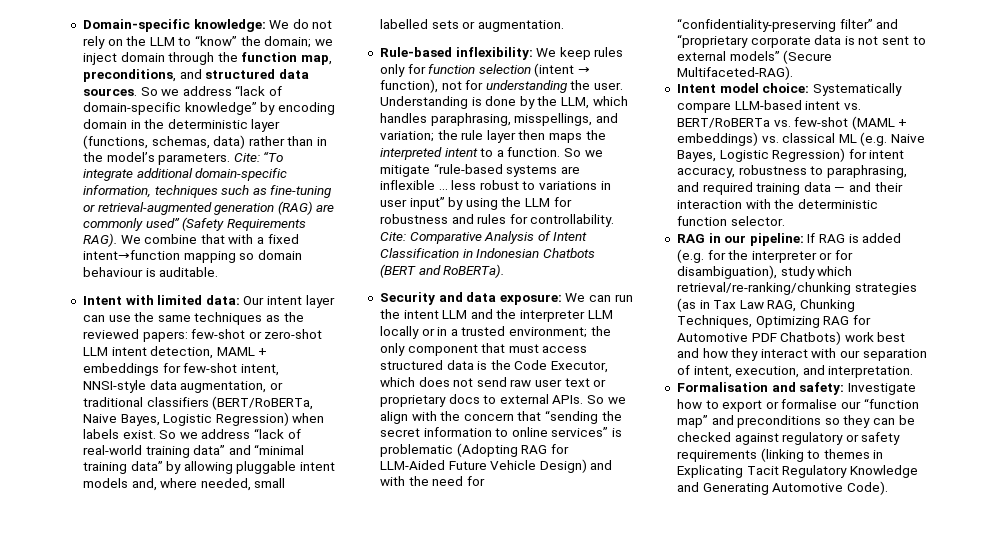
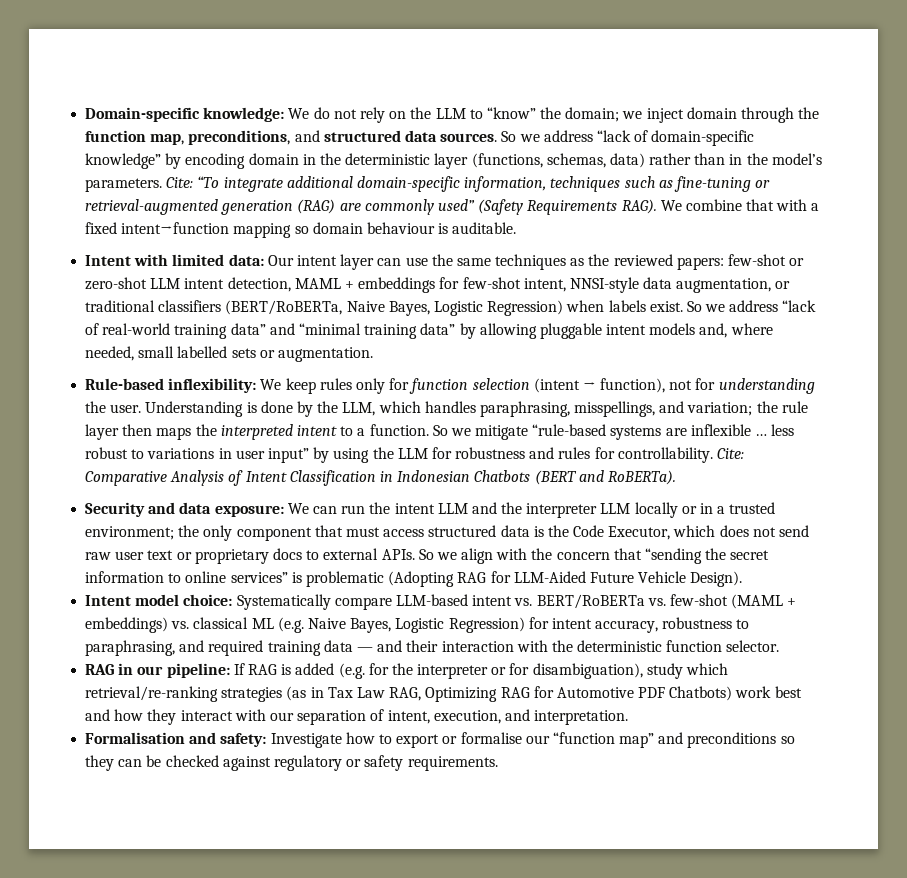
- So we align with the concern that “sending the secret information to online services” is problematic (Adopting RAG for LLM-Aided Future Vehicle Design) and with the need for “confidentiality-preserving filter” and “proprietary corporate data is not sent to external models” (Secure Multifaceted-RAG).
+ So we align with the concern that “sending the secret information to online services” is problematic (Adopting RAG for LLM-Aided Future Vehicle Design).
- RAG in our pipeline: If RAG is added (e.g. for the interpreter or for disambiguation), study which retrieval/re-ranking/chunking strategies (as in Tax Law RAG, Chunking Techniques, Optimizing RAG for Automotive PDF Chatbots) work best and how they interact with our separation of intent, execution, and interpretation.
+ RAG in our pipeline: If RAG is added (e.g. for the interpreter or for disambiguation), study which retrieval/re-ranking strategies (as in Tax Law RAG, Optimizing RAG for Automotive PDF Chatbots) work best and how they interact with our separation of intent, execution, and interpretation.
- Formalisation and safety: Investigate how to export or formalise our “function map” and preconditions so they can be checked against regulatory or safety requirements (linking to themes in Explicating Tacit Regulatory Knowledge and Generating Automotive Code).
+ Formalisation and safety: Investigate how to export or formalise our “function map” and preconditions so they can be checked against regulatory or safety requirements.

